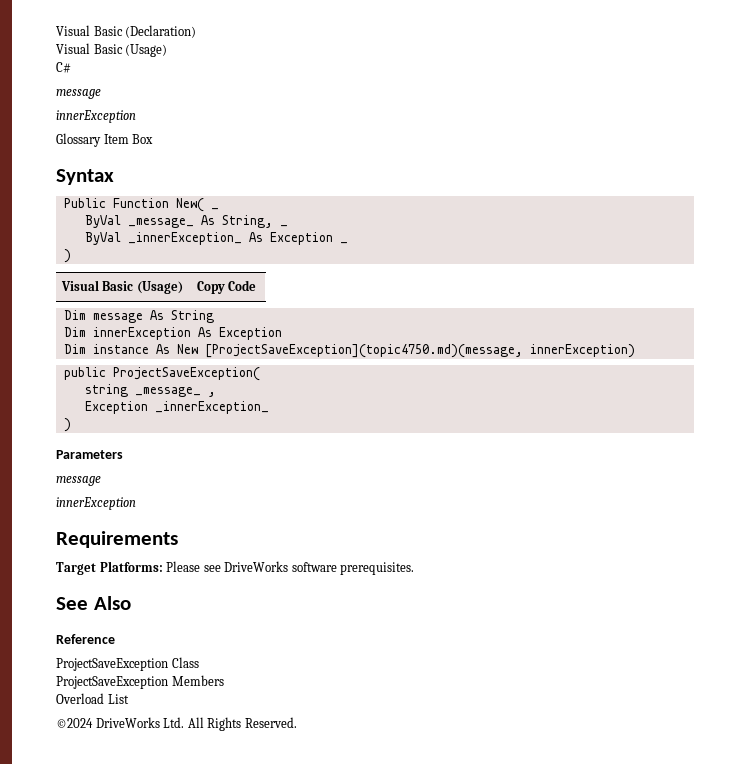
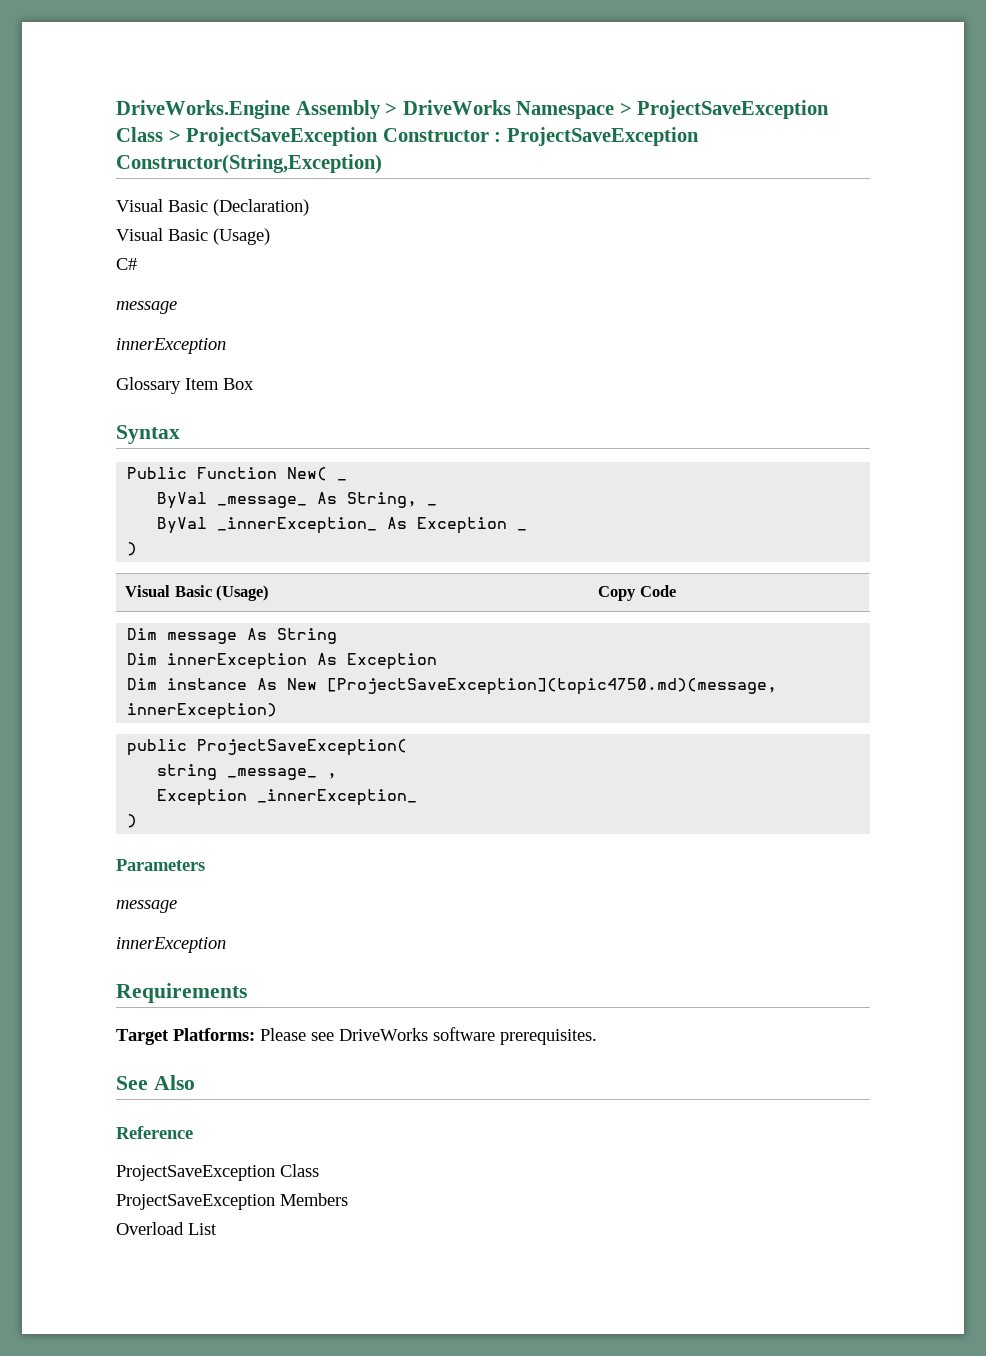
+ DriveWorks.Engine Assembly > DriveWorks Namespace > ProjectSaveException Class > ProjectSaveException Constructor : ProjectSaveException Constructor(String,Exception)
- ©2024 DriveWorks Ltd. All Rights Reserved.

